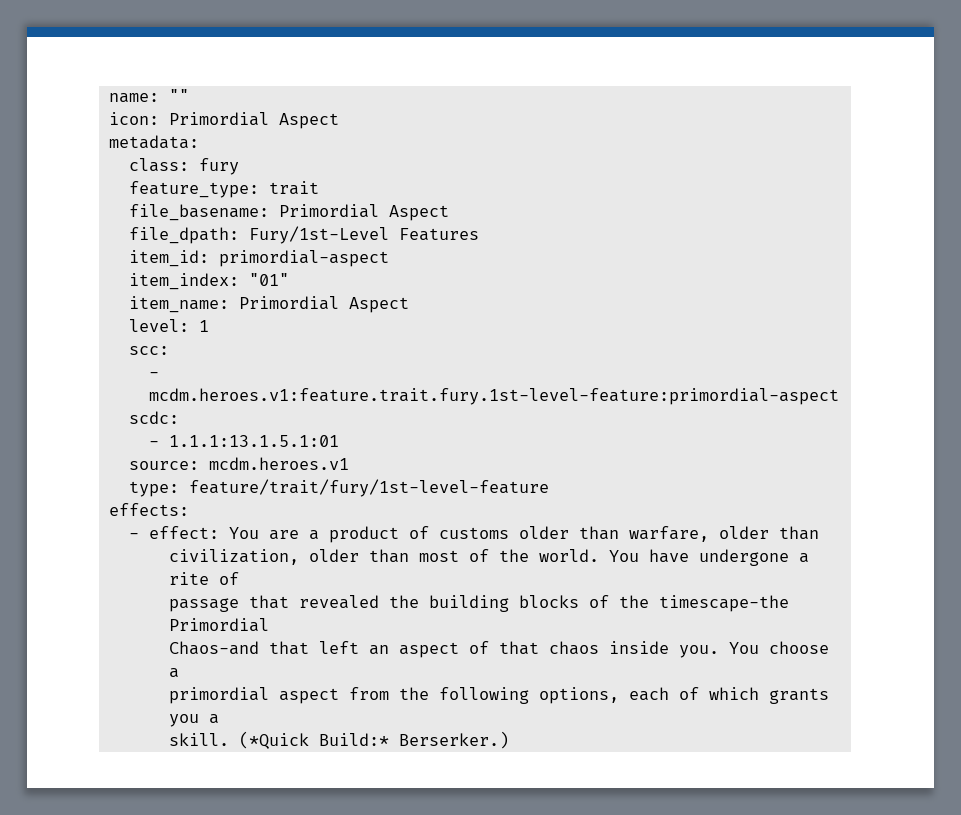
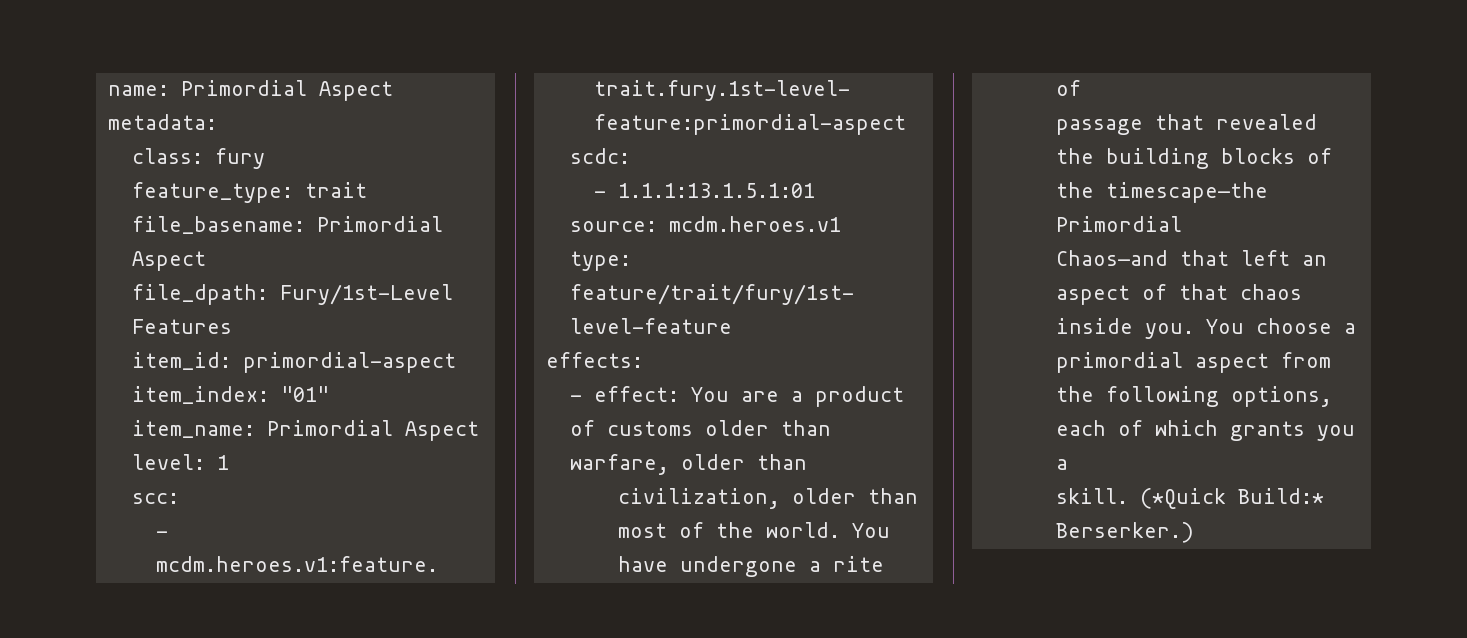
- name: ""
- icon: Primordial Aspect
+ name: Primordial Aspect
- passage that revealed the building blocks of the timescape-the Primordial
+ passage that revealed the building blocks of the timescape—the Primordial
- Chaos-and that left an aspect of that chaos inside you.
+ Chaos—and that left an aspect of that chaos inside you.

